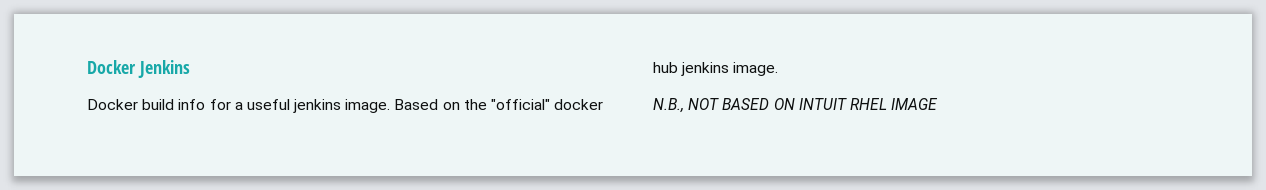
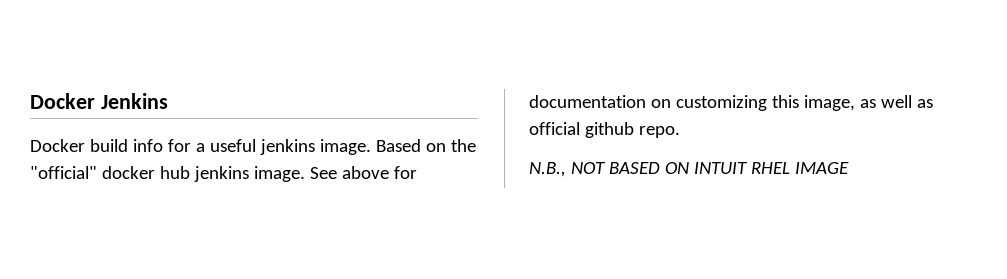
+ See above for documentation on customizing this image, as well as official github repo.

